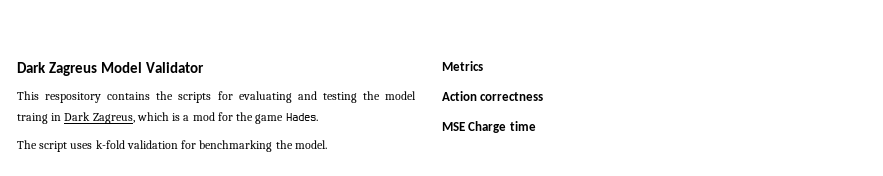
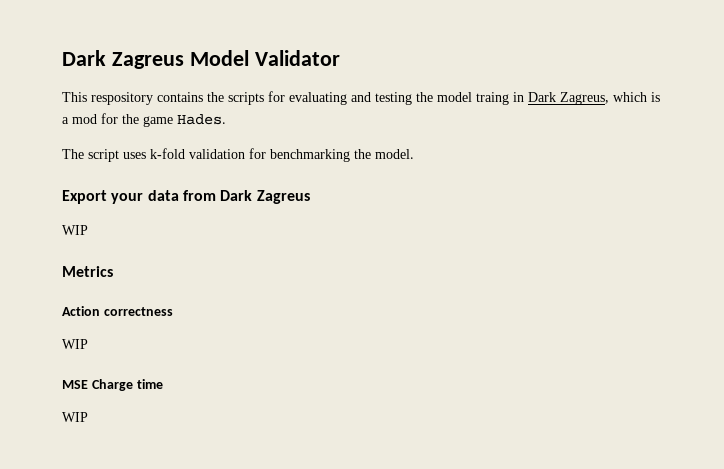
+ Export your data from Dark Zagreus
+ WIP
  Action correctness
+ WIP
  MSE Charge time
+ WIP

